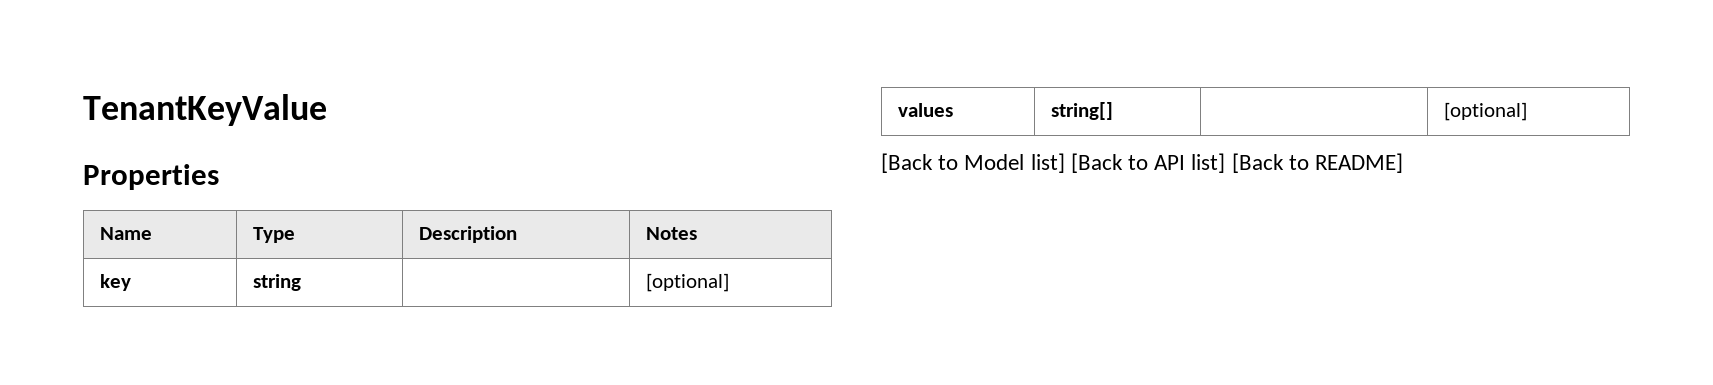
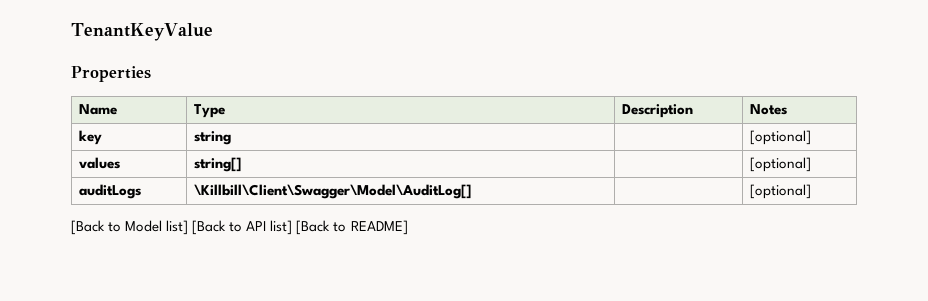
+ auditLogs | \Killbill\Client\Swagger\Model\AuditLog[] | | [optional]

